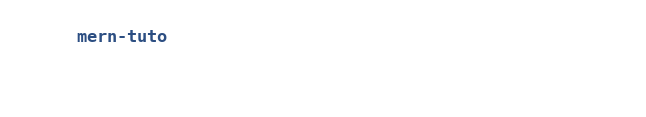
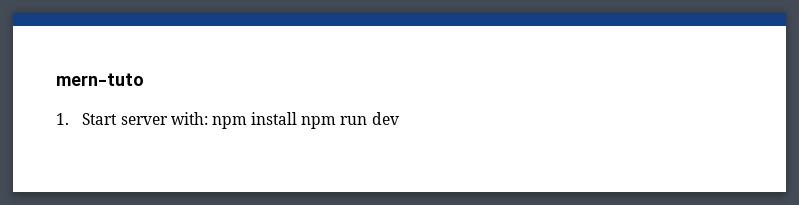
+ 1. Start server with: npm install npm run dev

